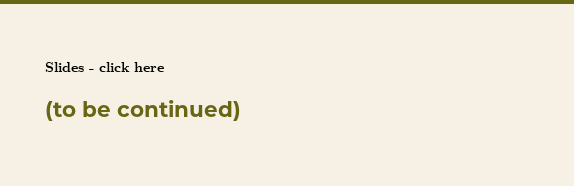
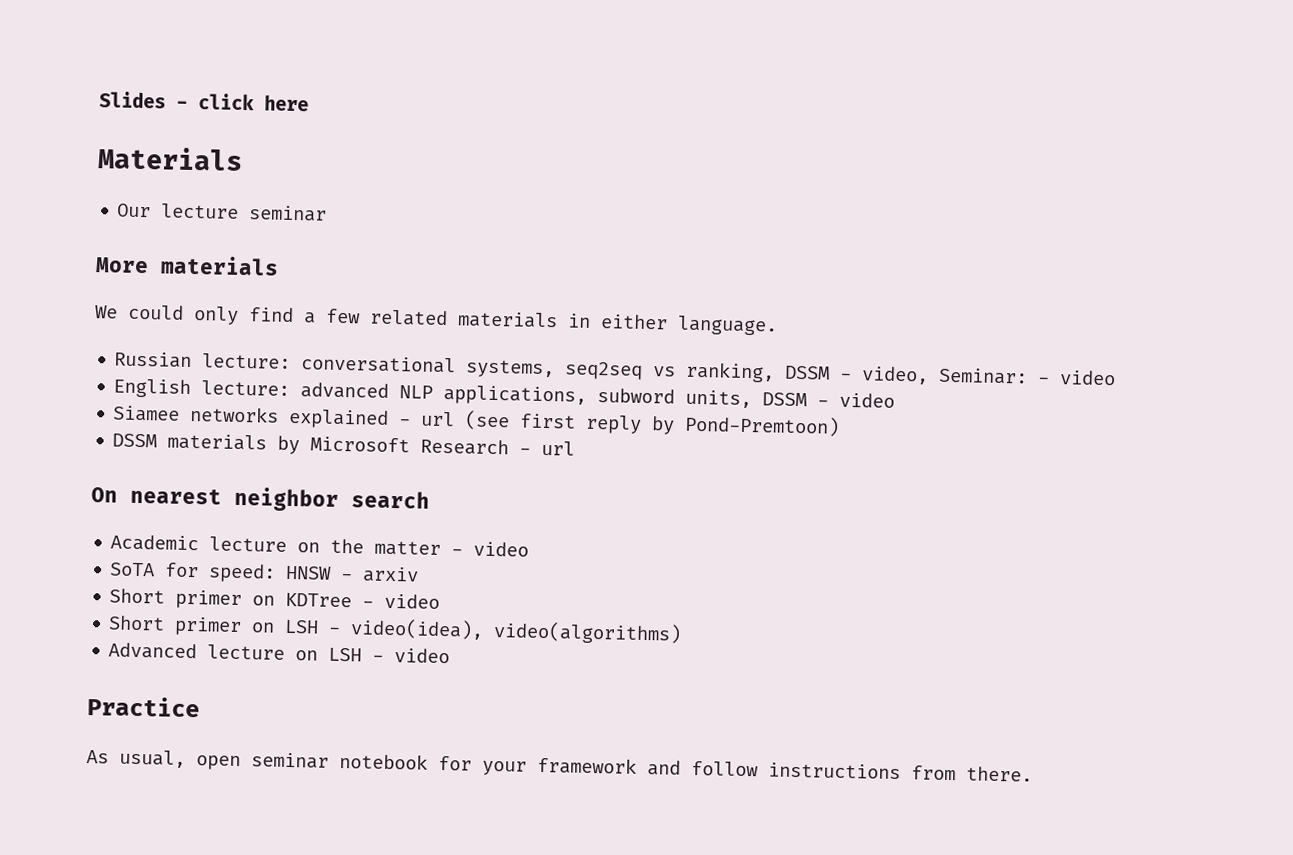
- (to be continued)
+ Materials
+ Our lecture seminar
+ More materials
+ We could only find a few related materials in either language.
+ Russian lecture: conversational systems, seq2seq vs ranking, DSSM - video, Seminar: - video
+ English lecture: advanced NLP applications, subword units, DSSM - video
+ Siamee networks explained - url (see first reply by Pond-Premtoon)
+ DSSM materials by Microsoft Research - url
+ On nearest neighbor search
+ Academic lecture on the matter - video
+ SoTA for speed: HNSW - arxiv
+ Short primer on KDTree - video
+ Short primer on LSH - video(idea), video(algorithms)
+ Advanced lecture on LSH - video
+ Practice
+ As usual, open seminar notebook for your framework and follow instructions from there.

